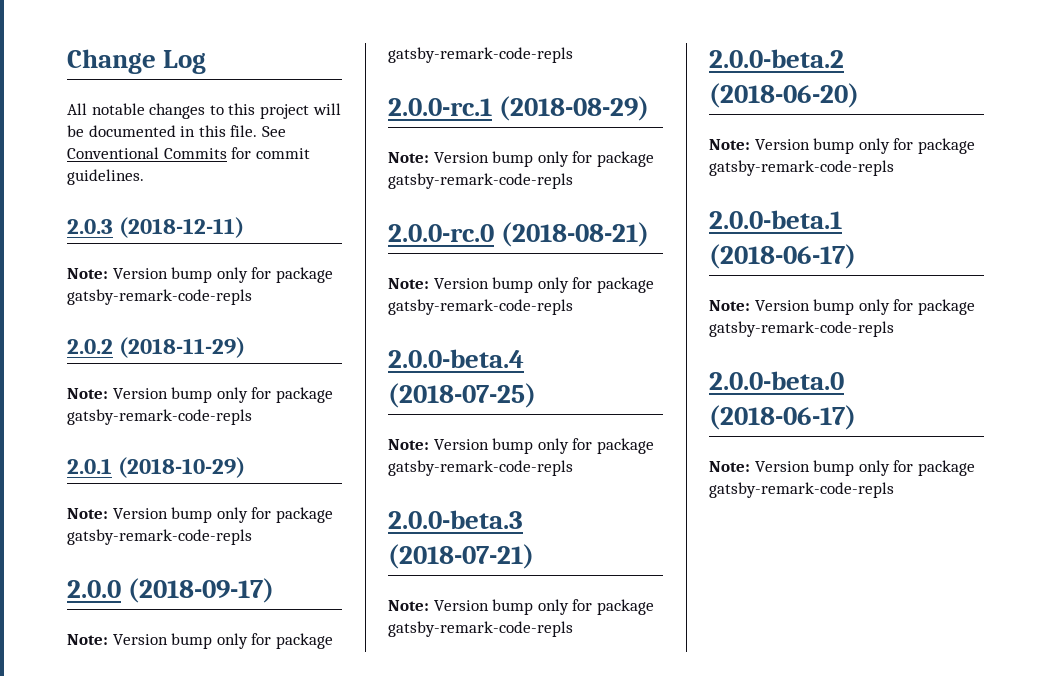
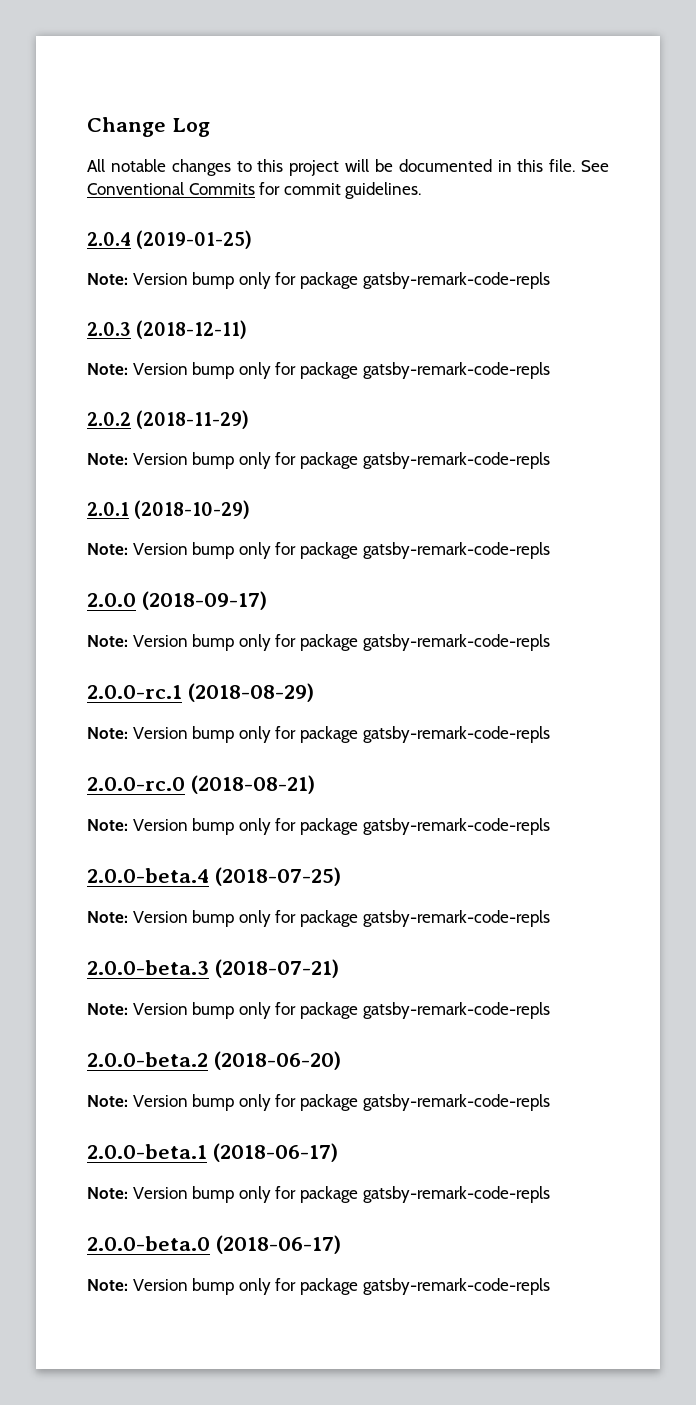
+ 2.0.4 (2019-01-25)
+ Note: Version bump only for package gatsby-remark-code-repls

